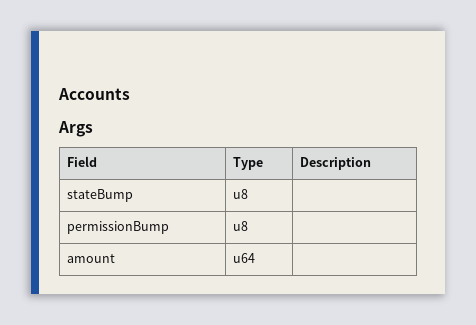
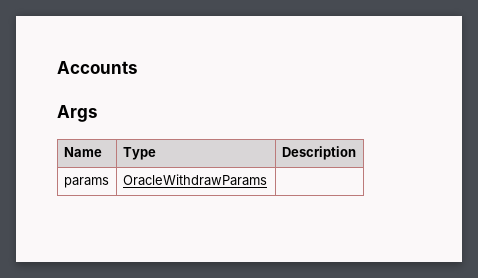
- Field | Type | Description
+ Name | Type | Description
- stateBump | u8 |
- permissionBump | u8 |
- amount | u64 |
+ params | OracleWithdrawParams |

